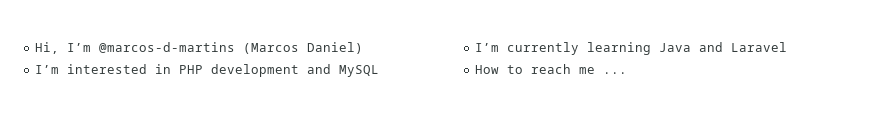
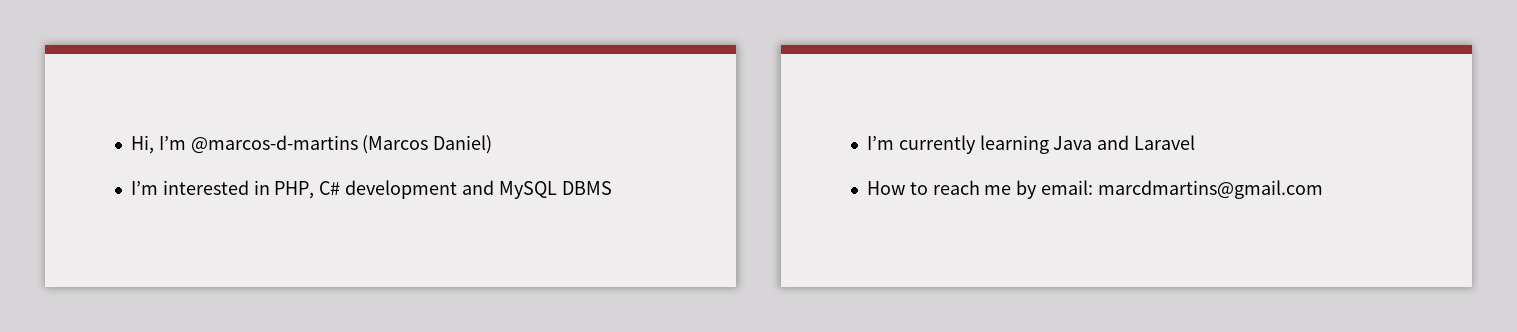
- I’m interested in PHP development and MySQL
+ I’m interested in PHP, C# development and MySQL DBMS
- How to reach me ...
+ How to reach me by email: marcdmartins@gmail.com

